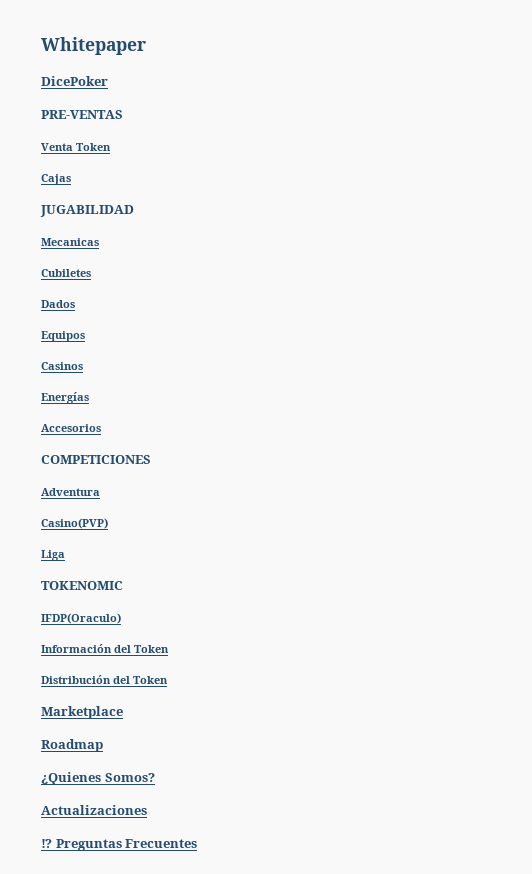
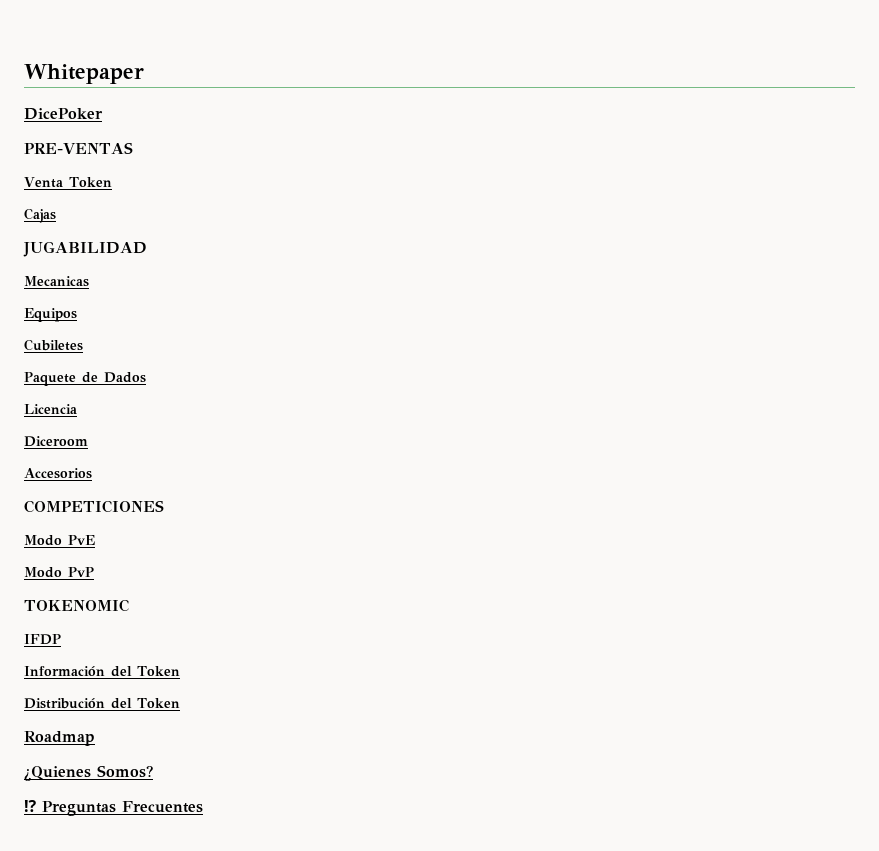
+ Equipos
- Dados
+ Paquete de Dados
- Equipos
- Casinos
- Energías
+ Licencia
+ Diceroom
- Adventura
- Casino(PVP)
- Liga
+ Modo PvE
+ Modo PvP
- IFDP(Oraculo)
+ IFDP
- Marketplace
- Actualizaciones

